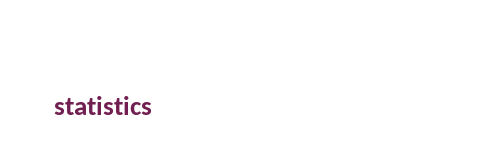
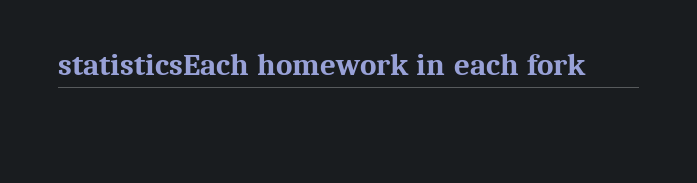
- statistics
+ statisticsEach homework in each fork

